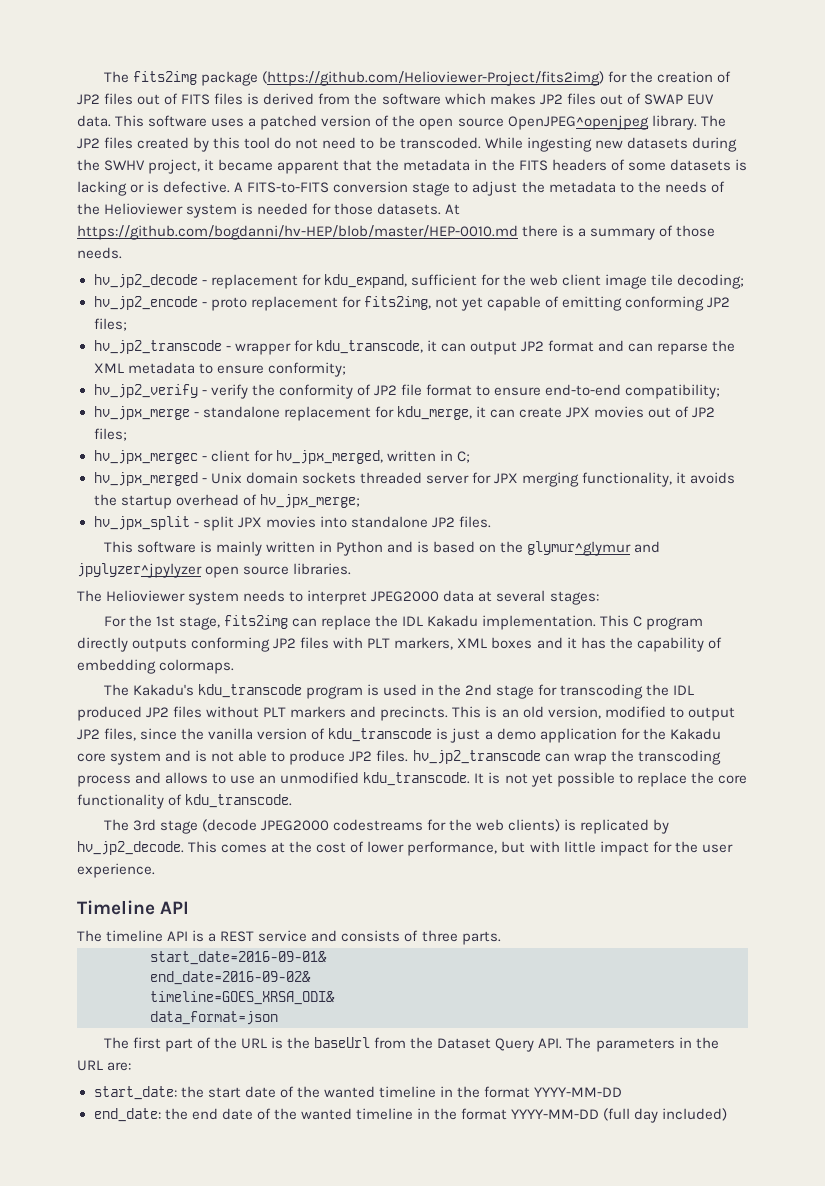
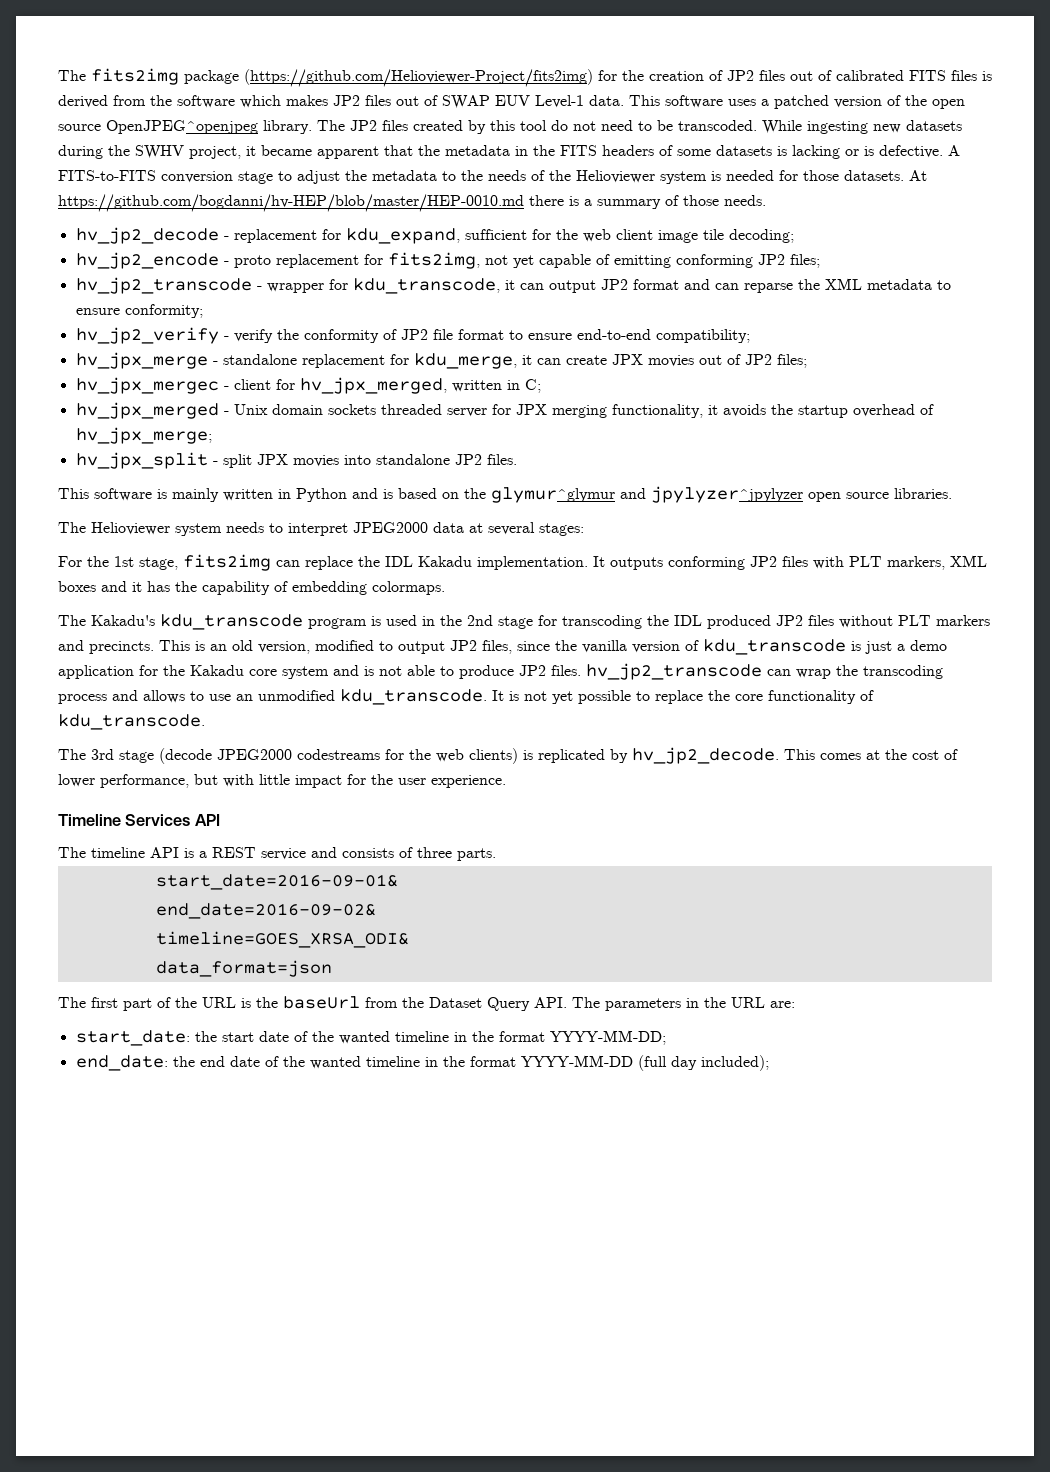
- The fits2img package (https://github.com/Helioviewer-Project/fits2img) for the creation of JP2 files out of FITS files is derived from the software which makes JP2 files out of SWAP EUV data.
+ The fits2img package (https://github.com/Helioviewer-Project/fits2img) for the creation of JP2 files out of calibrated FITS files is derived from the software which makes JP2 files out of SWAP EUV Level-1 data.
- This C program directly outputs conforming JP2 files with PLT markers, XML boxes and it has the capability of embedding colormaps.
+ It outputs conforming JP2 files with PLT markers, XML boxes and it has the capability of embedding colormaps.
- Timeline API
+ Timeline Services API
- start_date: the start date of the wanted timeline in the format YYYY-MM-DD
+ start_date: the start date of the wanted timeline in the format YYYY-MM-DD;
- end_date: the end date of the wanted timeline in the format YYYY-MM-DD (full day included)
+ end_date: the end date of the wanted timeline in the format YYYY-MM-DD (full day included);

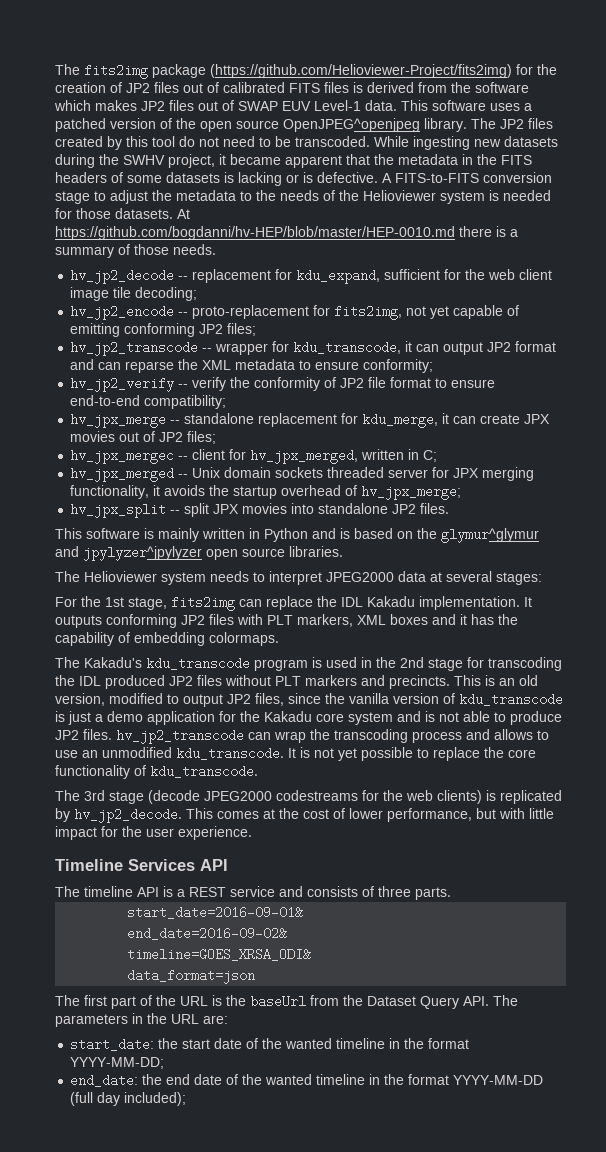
- hv_jp2_decode - replacement for kdu_expand, sufficient for the web client image tile decoding;
+ hv_jp2_decode -- replacement for kdu_expand, sufficient for the web client image tile decoding;
- hv_jp2_encode - proto replacement for fits2img, not yet capable of emitting conforming JP2 files;
+ hv_jp2_encode -- proto-replacement for fits2img, not yet capable of emitting conforming JP2 files;
- hv_jp2_transcode - wrapper for kdu_transcode, it can output JP2 format and can reparse the XML metadata to ensure conformity;
+ hv_jp2_transcode -- wrapper for kdu_transcode, it can output JP2 format and can reparse the XML metadata to ensure conformity;
- hv_jp2_verify - verify the conformity of JP2 file format to ensure end-to-end compatibility;
+ hv_jp2_verify -- verify the conformity of JP2 file format to ensure end-to-end compatibility;
- hv_jpx_merge - standalone replacement for kdu_merge, it can create JPX movies out of JP2 files;
+ hv_jpx_merge -- standalone replacement for kdu_merge, it can create JPX movies out of JP2 files;
- hv_jpx_mergec - client for hv_jpx_merged, written in C;
+ hv_jpx_mergec -- client for hv_jpx_merged, written in C;
- hv_jpx_merged - Unix domain sockets threaded server for JPX merging functionality, it avoids the startup overhead of hv_jpx_merge;
+ hv_jpx_merged -- Unix domain sockets threaded server for JPX merging functionality, it avoids the startup overhead of hv_jpx_merge;
- hv_jpx_split - split JPX movies into standalone JP2 files.
+ hv_jpx_split -- split JPX movies into standalone JP2 files.

